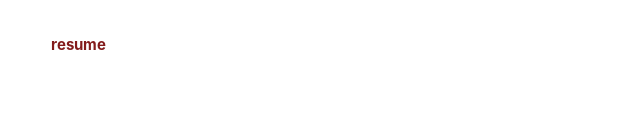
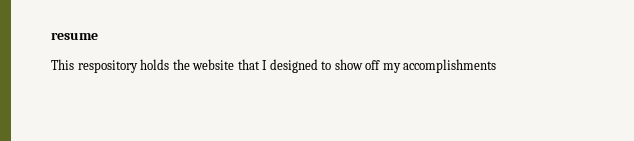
+ This respository holds the website that I designed to show off my accomplishments

